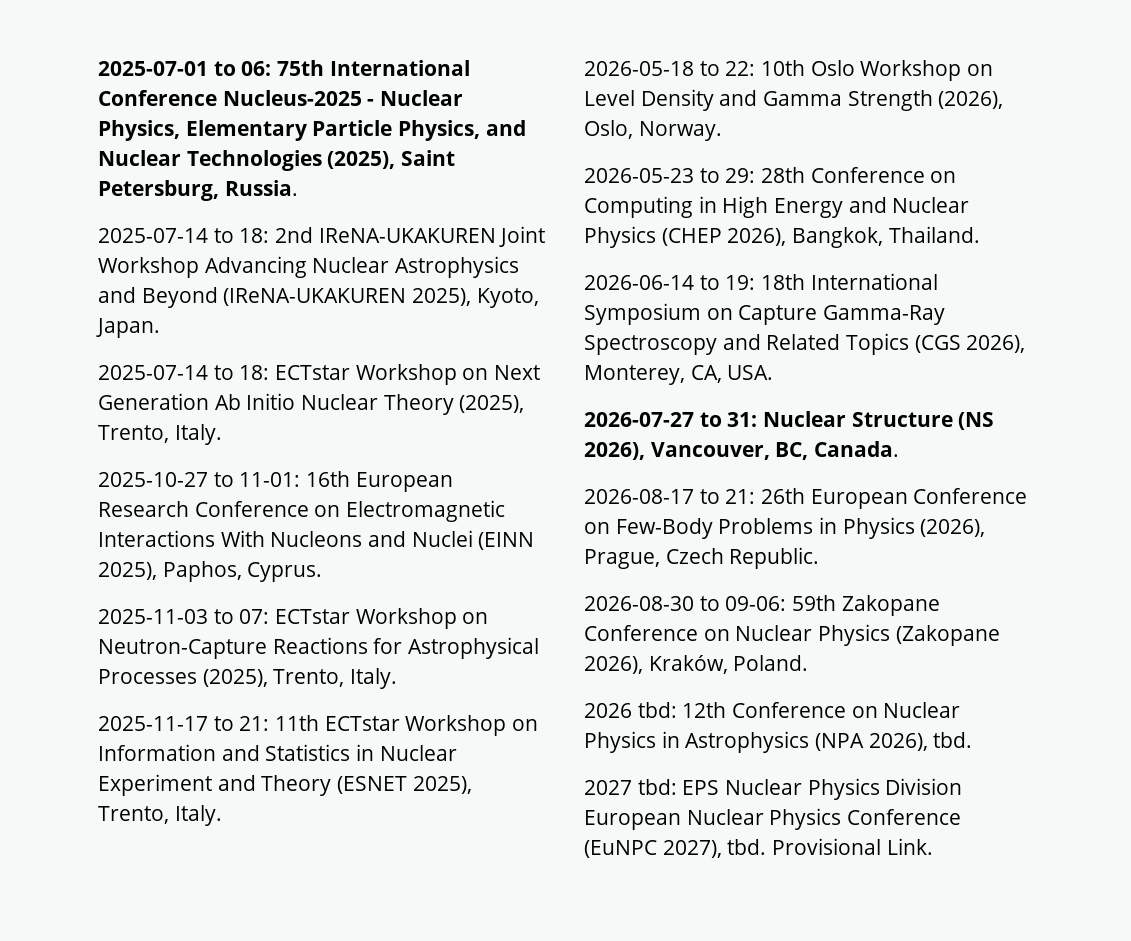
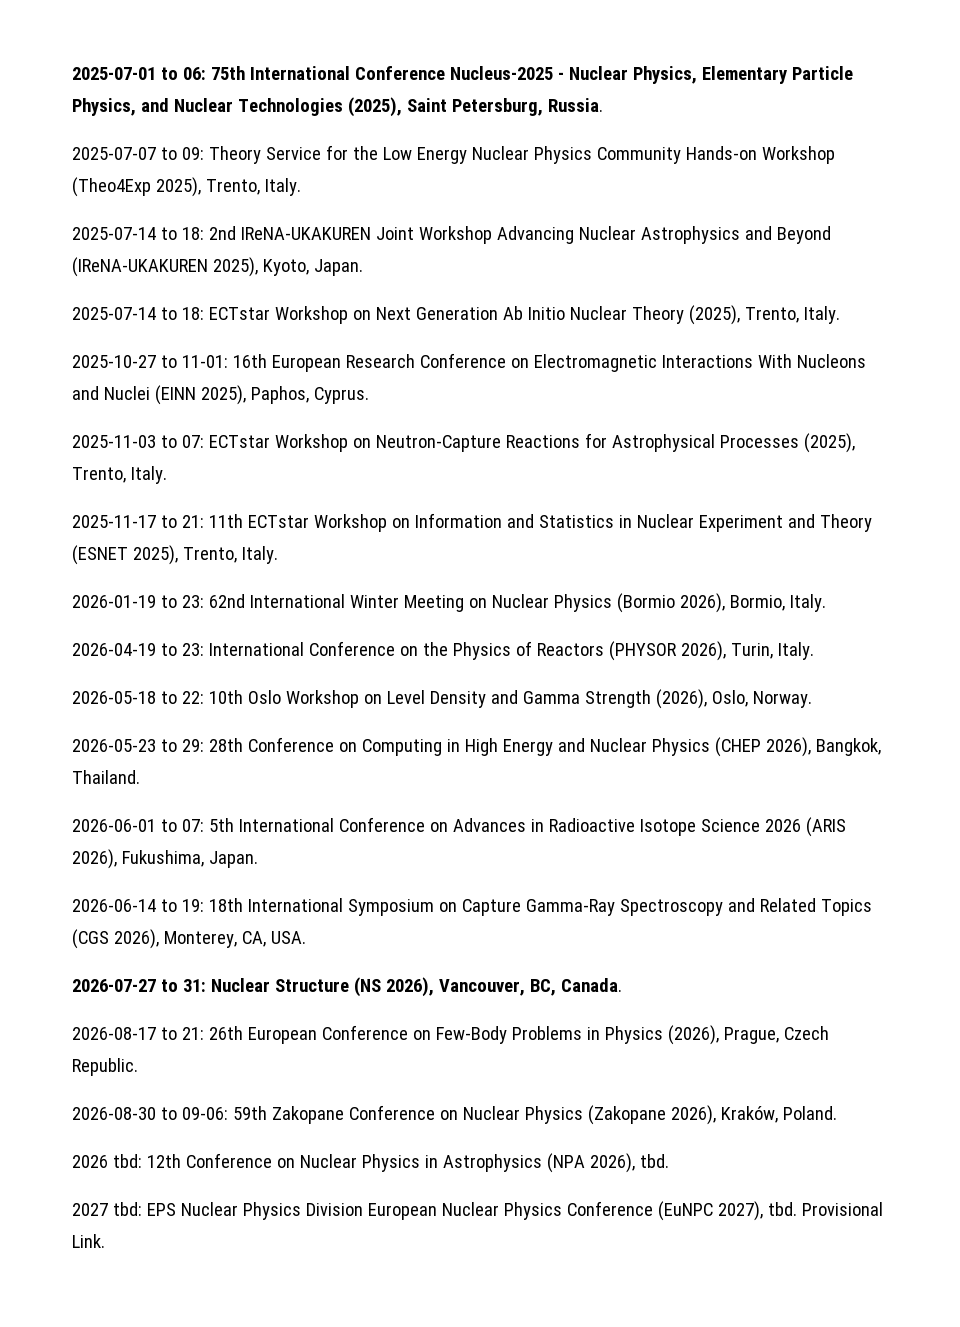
+ 2025-07-07 to 09: Theory Service for the Low Energy Nuclear Physics Community Hands-on Workshop (Theo4Exp 2025), Trento, Italy.
+ 2026-01-19 to 23: 62nd International Winter Meeting on Nuclear Physics (Bormio 2026), Bormio, Italy.
+ 2026-04-19 to 23: International Conference on the Physics of Reactors (PHYSOR 2026), Turin, Italy.
+ 2026-06-01 to 07: 5th International Conference on Advances in Radioactive Isotope Science 2026 (ARIS 2026), Fukushima, Japan.

